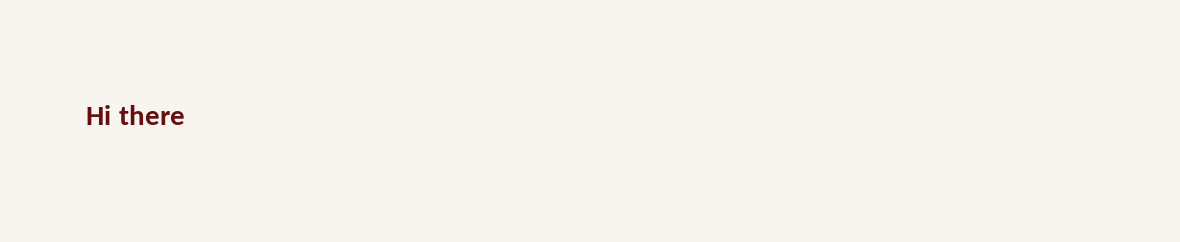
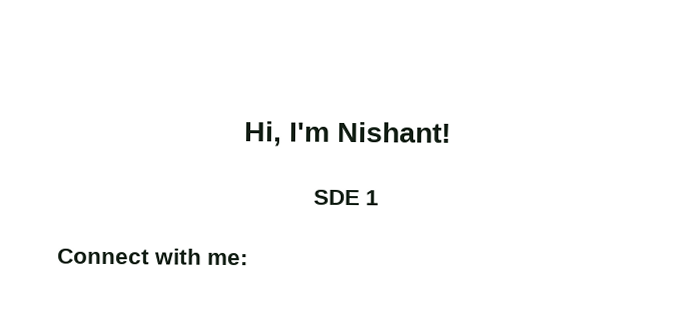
- Hi there
+ Hi, I'm Nishant!
+ SDE 1
+ Connect with me:

